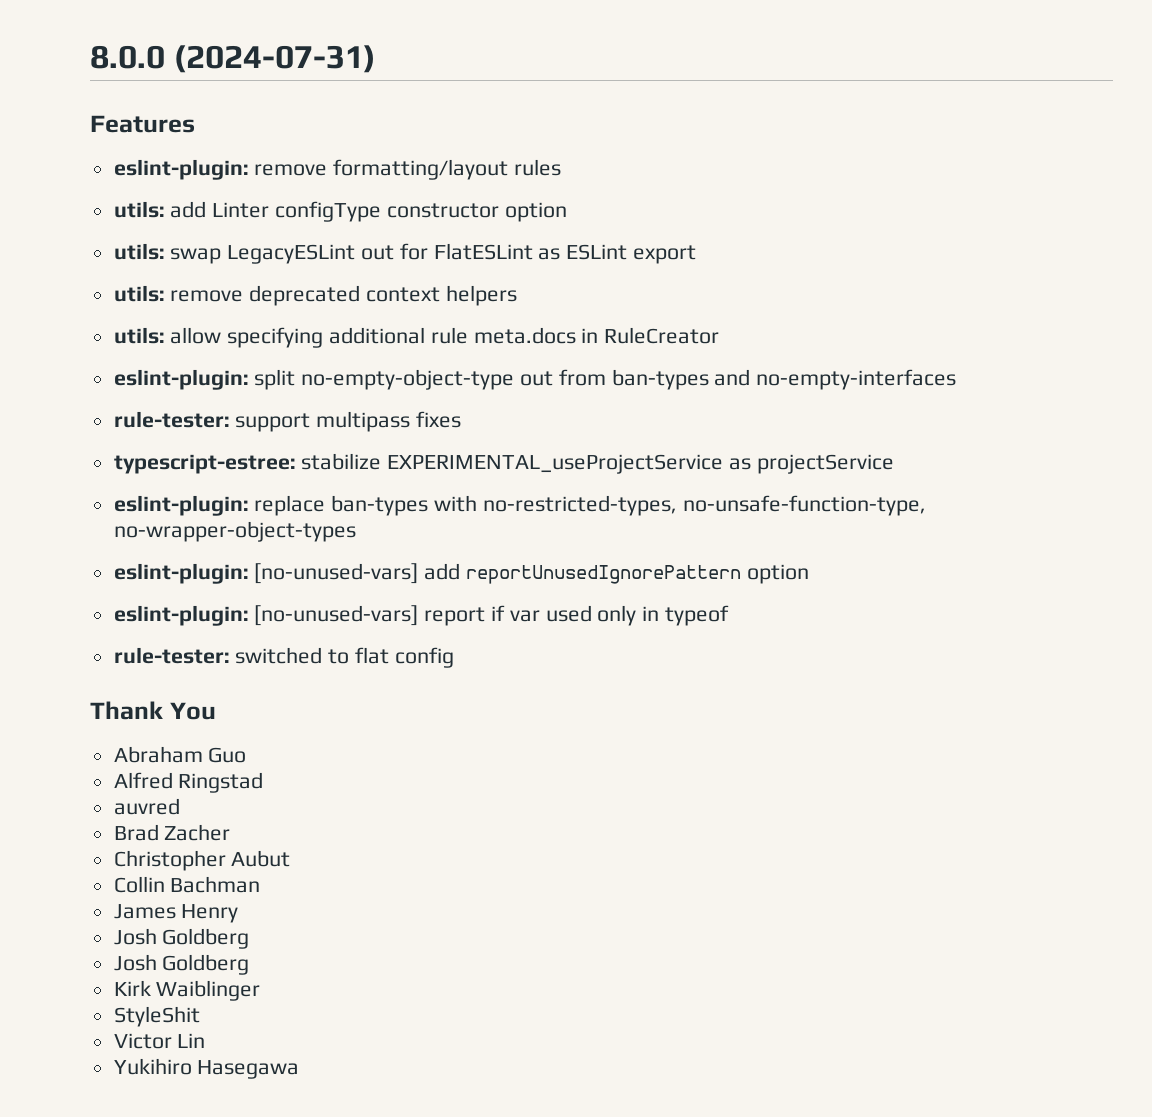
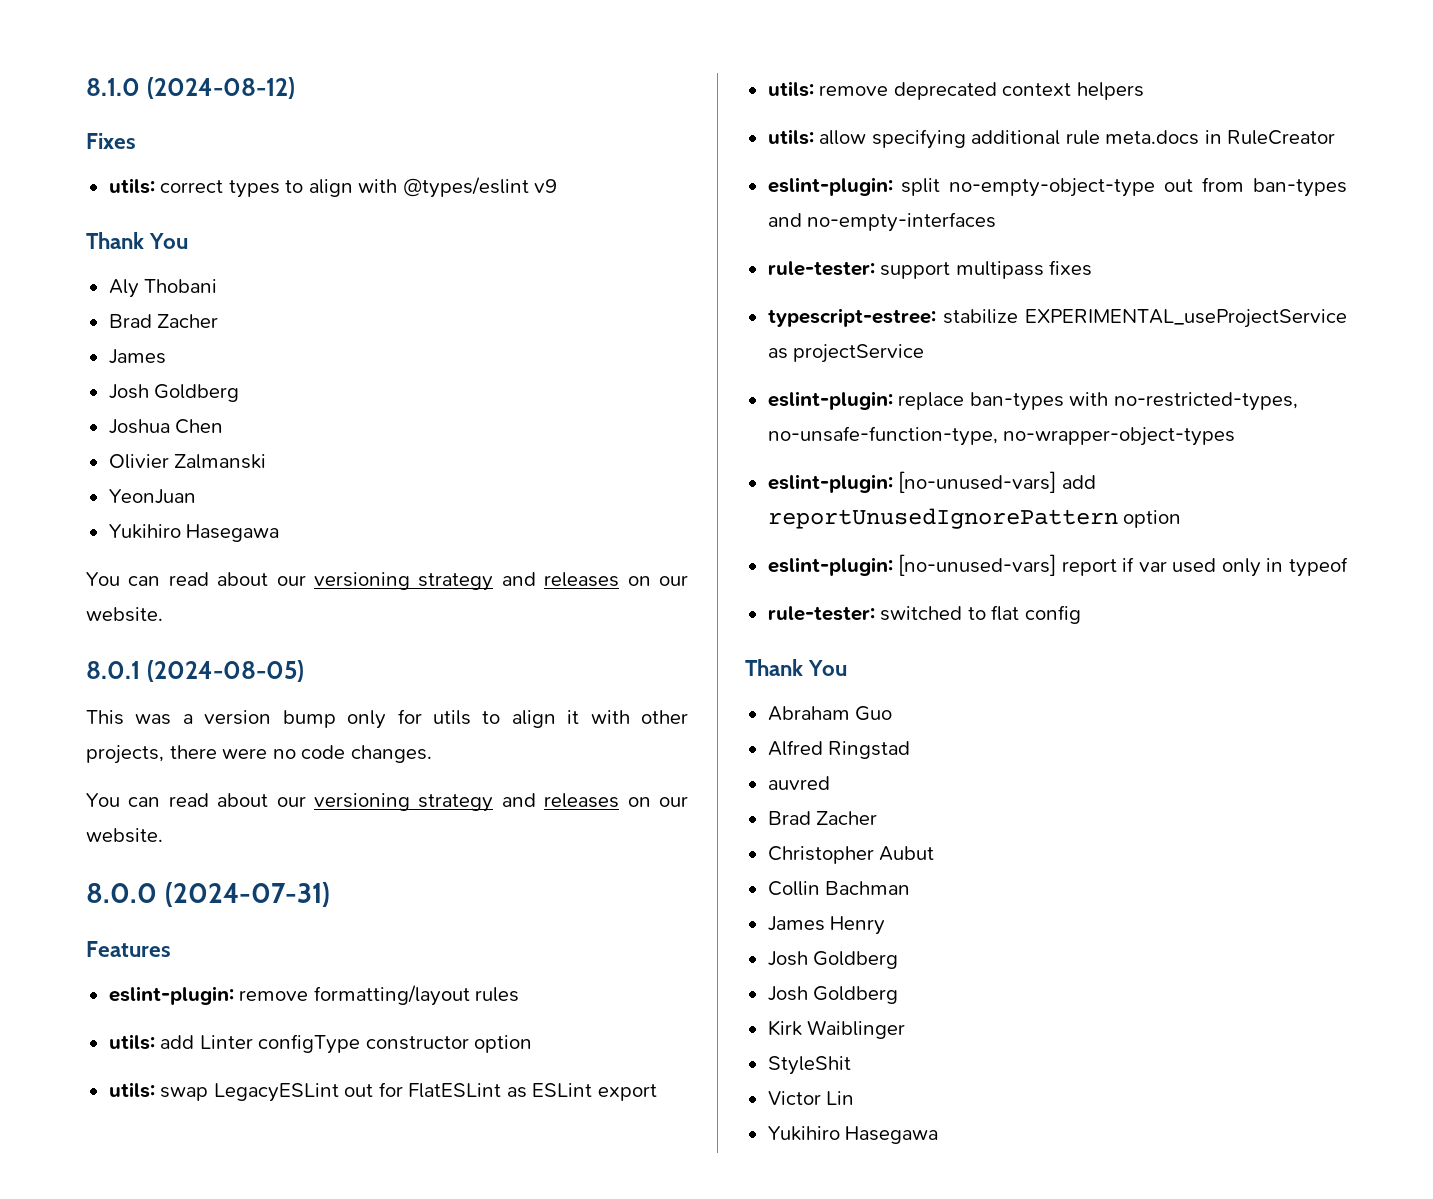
+ 8.1.0 (2024-08-12)
+ Fixes
+ utils: correct types to align with @types/eslint v9
+ Thank You
+ Aly Thobani
+ Brad Zacher
+ James
+ Josh Goldberg
+ Joshua Chen
+ Olivier Zalmanski
+ YeonJuan
+ Yukihiro Hasegawa
+ You can read about our versioning strategy and releases on our website.
+ 8.0.1 (2024-08-05)
+ This was a version bump only for utils to align it with other projects, there were no code changes.
+ You can read about our versioning strategy and releases on our website.

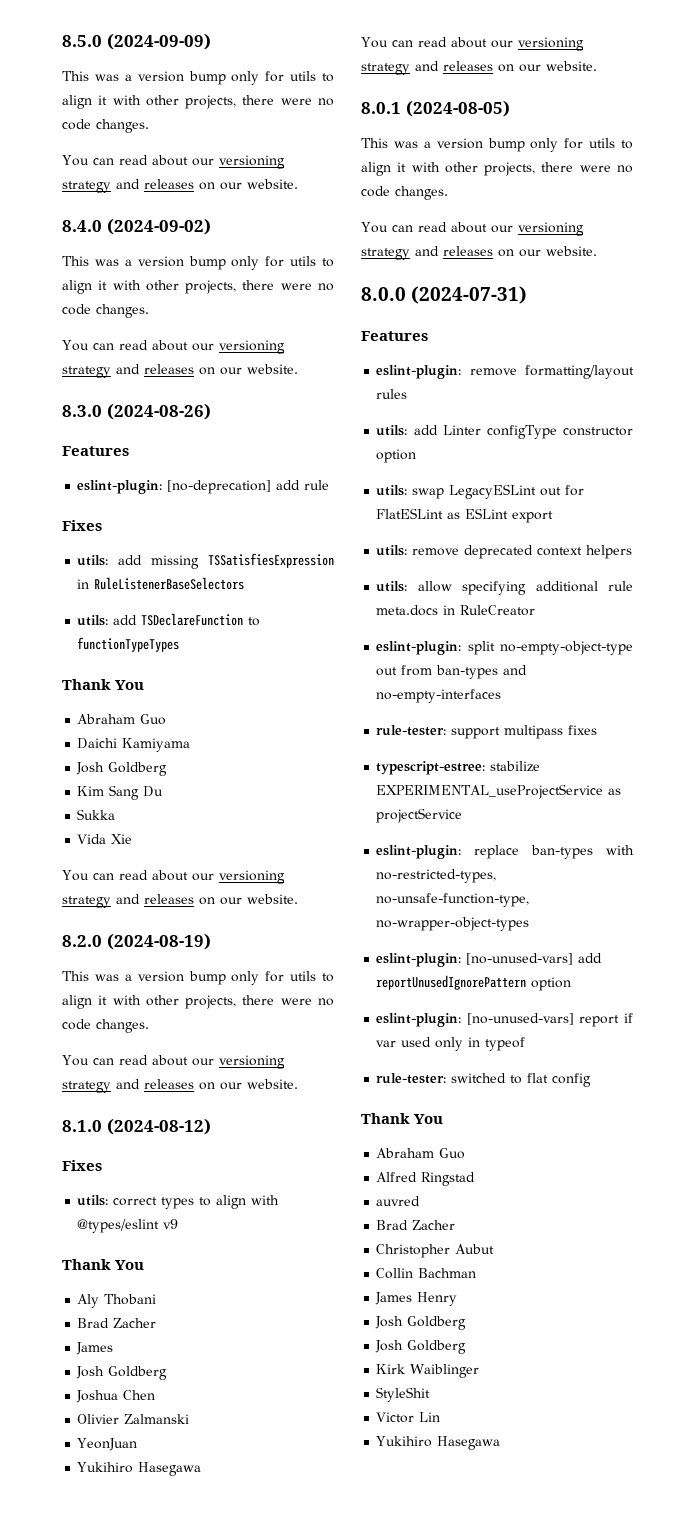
+ 8.5.0 (2024-09-09)
+ This was a version bump only for utils to align it with other projects, there were no code changes.
+ You can read about our versioning strategy and releases on our website.
+ 8.4.0 (2024-09-02)
+ This was a version bump only for utils to align it with other projects, there were no code changes.
+ You can read about our versioning strategy and releases on our website.
+ 8.3.0 (2024-08-26)
+ Features
+ eslint-plugin: [no-deprecation] add rule
+ Fixes
+ utils: add missing TSSatisfiesExpression in RuleListenerBaseSelectors
+ utils: add TSDeclareFunction to functionTypeTypes
+ Thank You
+ Abraham Guo
+ Daichi Kamiyama
+ Josh Goldberg
+ Kim Sang Du
+ Sukka
+ Vida Xie
+ You can read about our versioning strategy and releases on our website.
+ 8.2.0 (2024-08-19)
+ This was a version bump only for utils to align it with other projects, there were no code changes.
+ You can read about our versioning strategy and releases on our website.

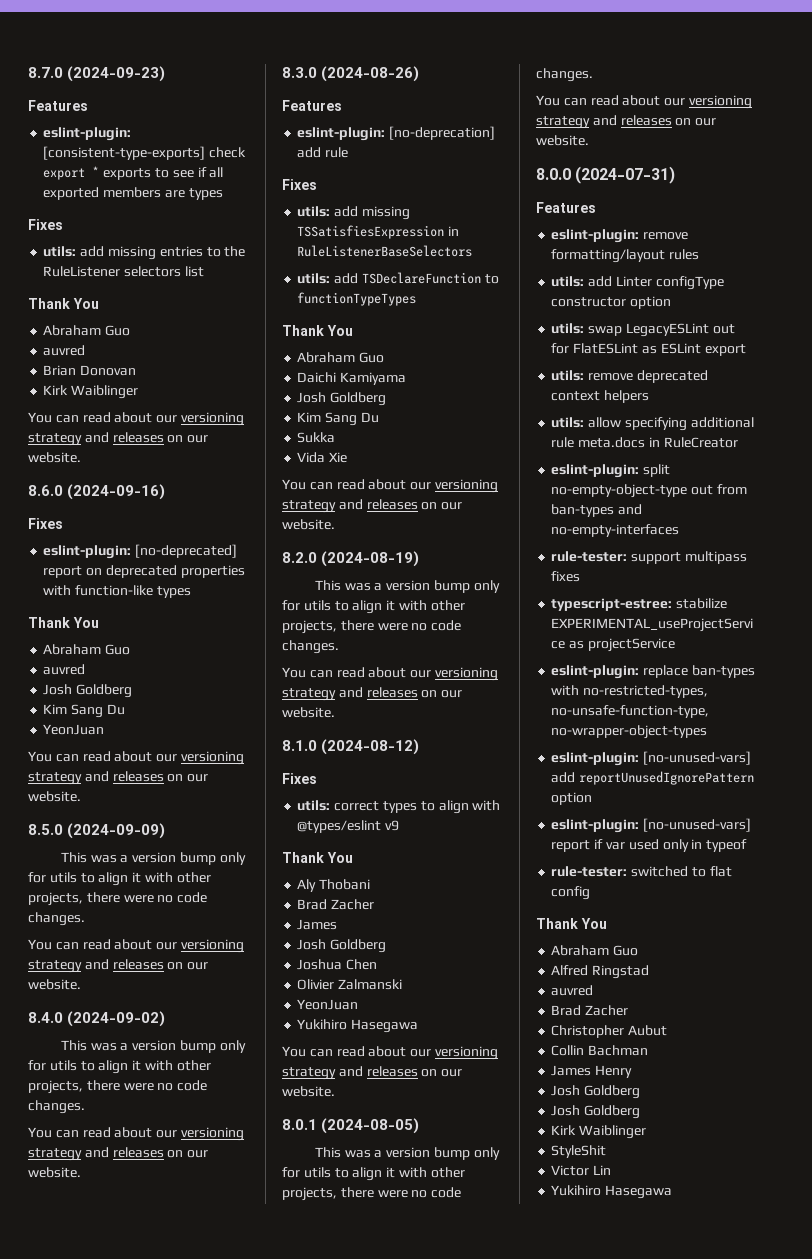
+ 8.7.0 (2024-09-23)
+ Features
+ eslint-plugin: [consistent-type-exports] check export * exports to see if all exported members are types
+ Fixes
+ utils: add missing entries to the RuleListener selectors list
+ Thank You
+ Abraham Guo
+ auvred
+ Brian Donovan
+ Kirk Waiblinger
+ You can read about our versioning strategy and releases on our website.
+ 8.6.0 (2024-09-16)
+ Fixes
+ eslint-plugin: [no-deprecated] report on deprecated properties with function-like types
+ Thank You
+ Abraham Guo
+ auvred
+ Josh Goldberg
+ Kim Sang Du
+ YeonJuan
+ You can read about our versioning strategy and releases on our website.

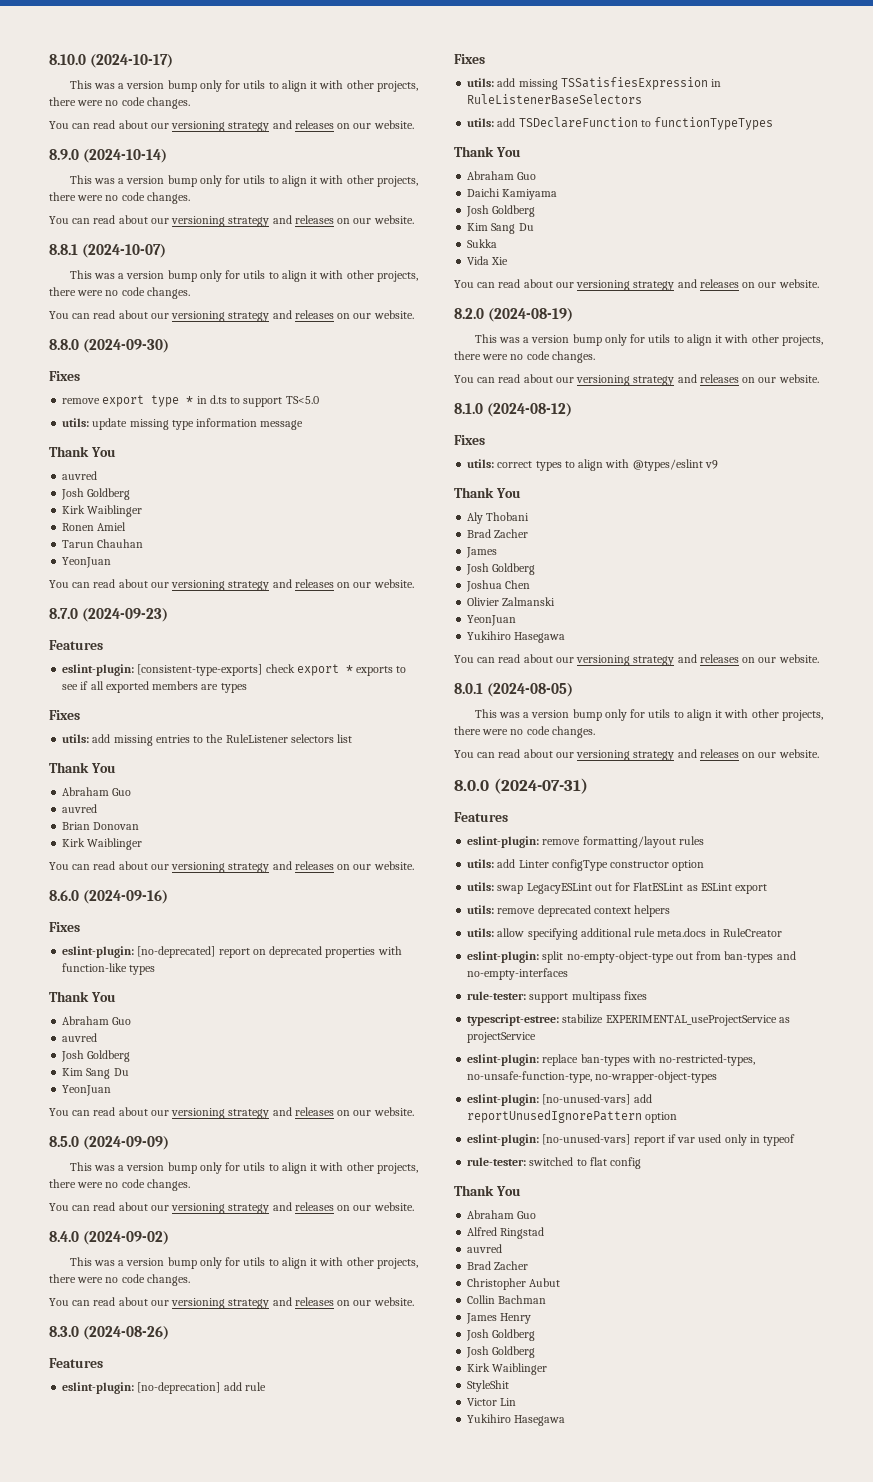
+ 8.10.0 (2024-10-17)
+ This was a version bump only for utils to align it with other projects, there were no code changes.
+ You can read about our versioning strategy and releases on our website.
+ 8.9.0 (2024-10-14)
+ This was a version bump only for utils to align it with other projects, there were no code changes.
+ You can read about our versioning strategy and releases on our website.
+ 8.8.1 (2024-10-07)
+ This was a version bump only for utils to align it with other projects, there were no code changes.
+ You can read about our versioning strategy and releases on our website.
+ 8.8.0 (2024-09-30)
+ Fixes
+ remove export type * in d.ts to support TS<5.0
+ utils: update missing type information message
+ Thank You
+ auvred
+ Josh Goldberg
+ Kirk Waiblinger
+ Ronen Amiel
+ Tarun Chauhan
+ YeonJuan
+ You can read about our versioning strategy and releases on our website.

